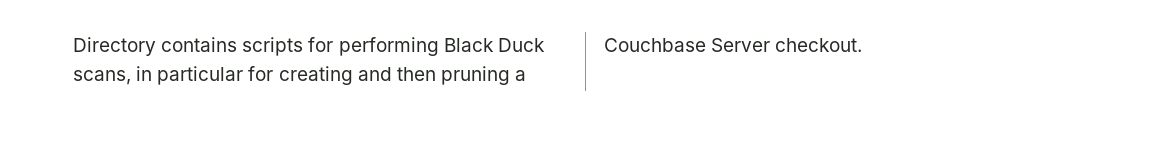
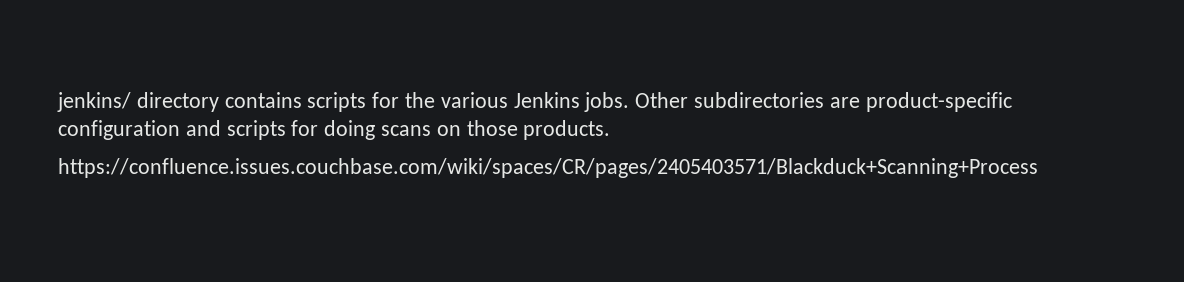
- Directory contains scripts for performing Black Duck scans, in particular for creating and then pruning a Couchbase Server checkout.
+ jenkins/ directory contains scripts for the various Jenkins jobs. Other subdirectories are product-specific configuration and scripts for doing scans on those products.
+ https://confluence.issues.couchbase.com/wiki/spaces/CR/pages/2405403571/Blackduck+Scanning+Process

